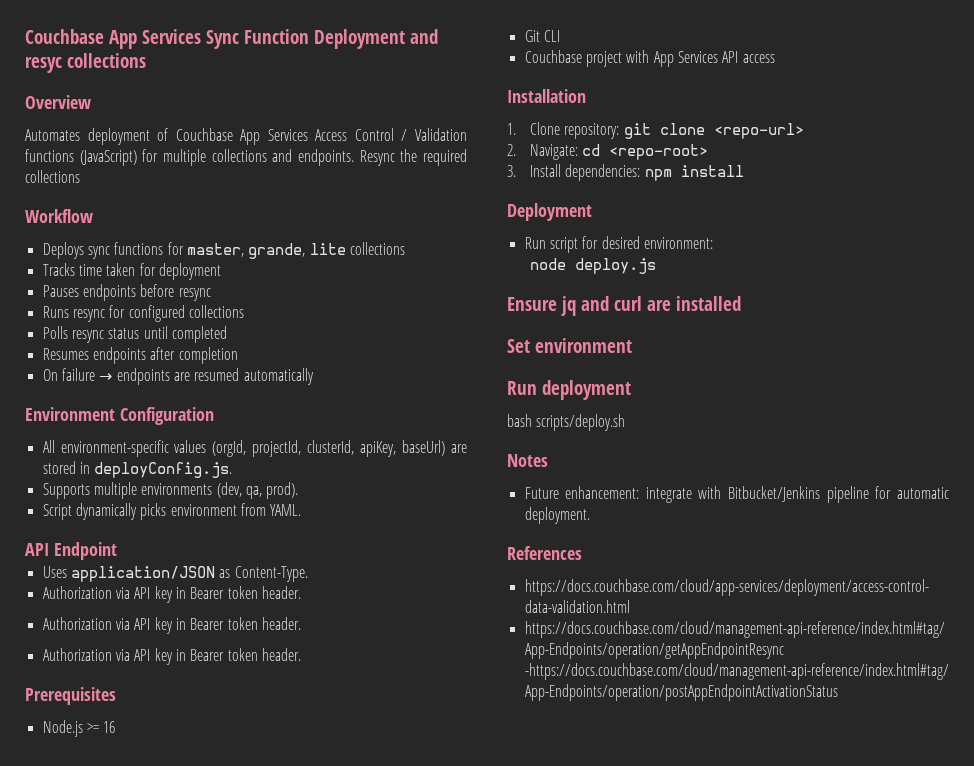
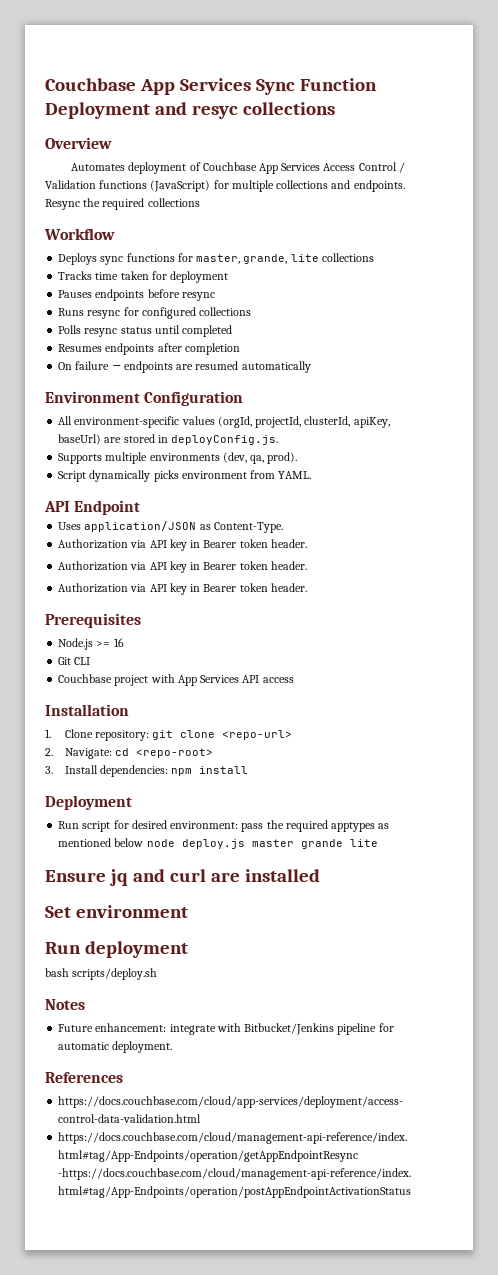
- Run script for desired environment:
- node deploy.js
+ Run script for desired environment: pass the required apptypes as mentioned below node deploy.js master grande lite

